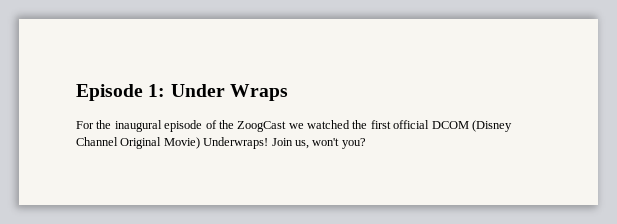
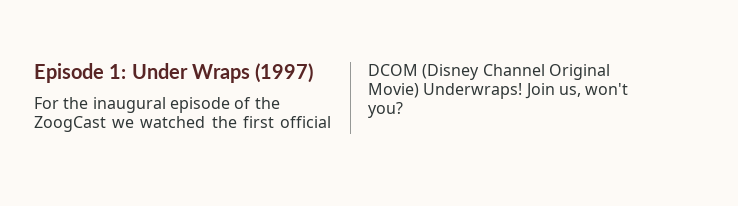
- Episode 1: Under Wraps
+ Episode 1: Under Wraps (1997)

